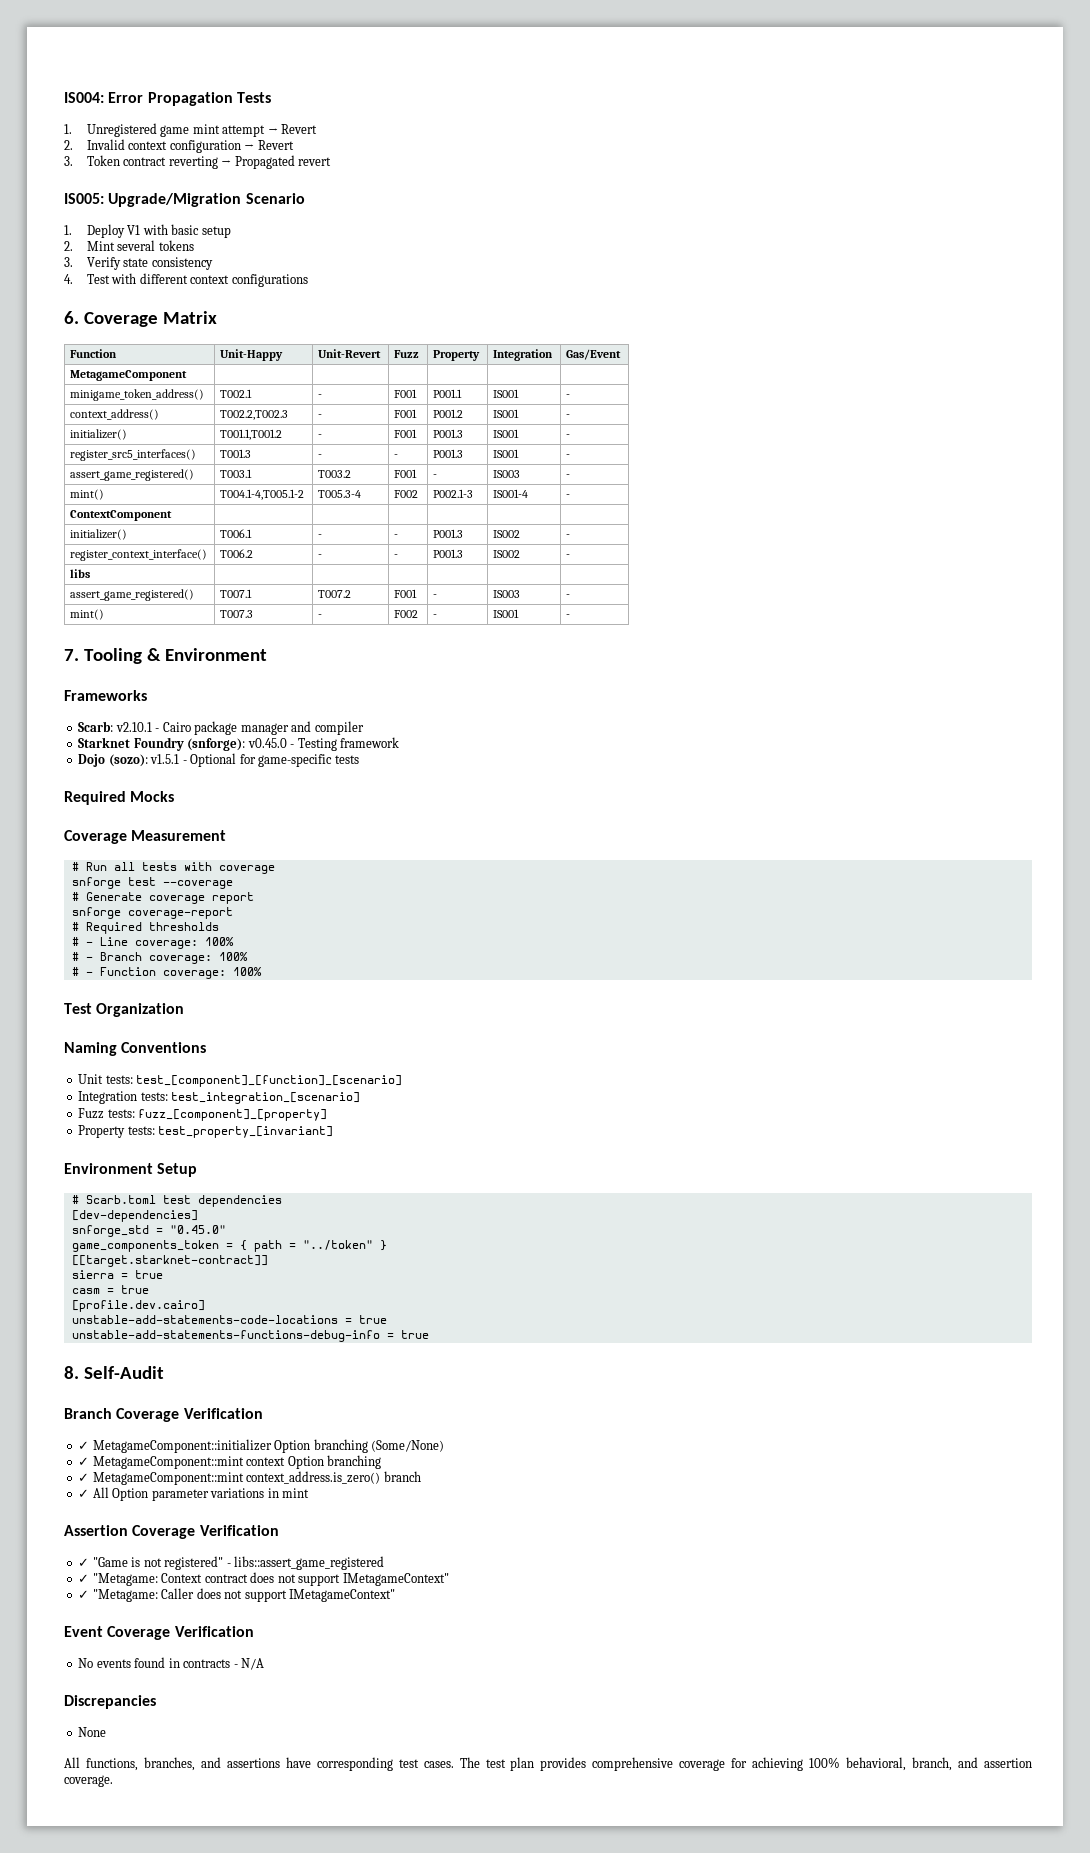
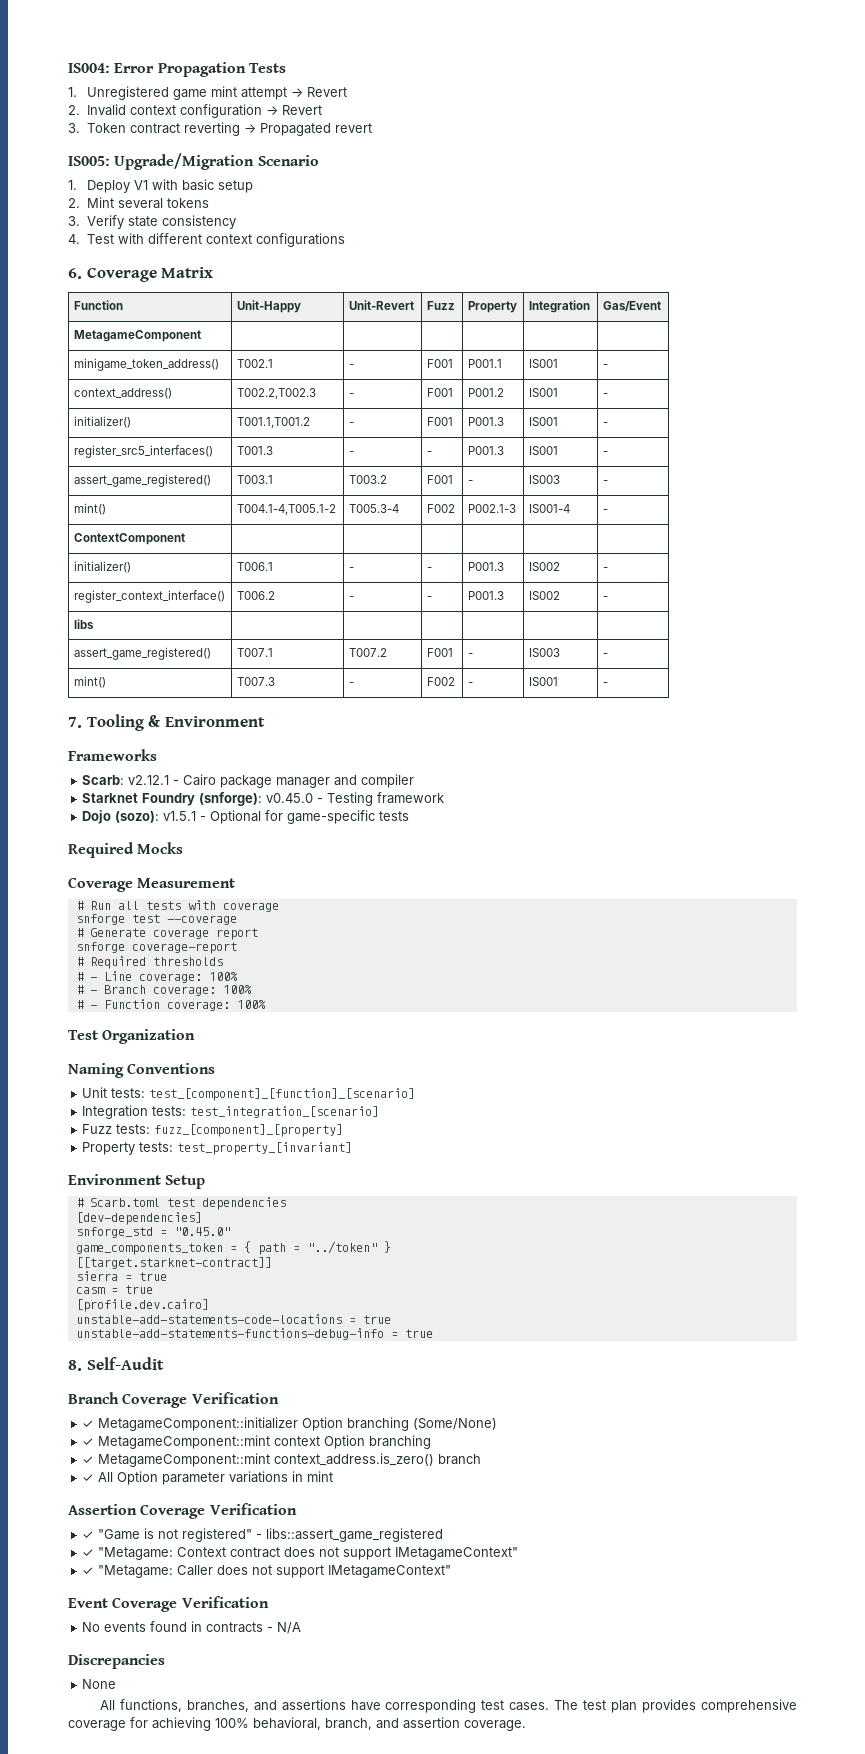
- Scarb: v2.10.1 - Cairo package manager and compiler
+ Scarb: v2.12.1 - Cairo package manager and compiler

